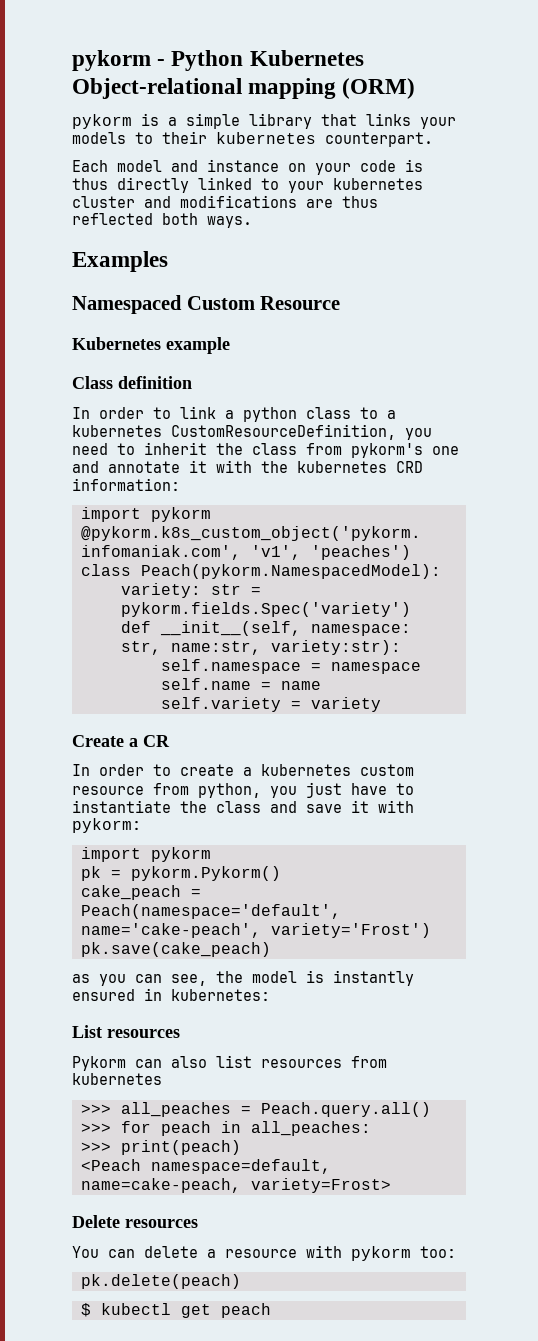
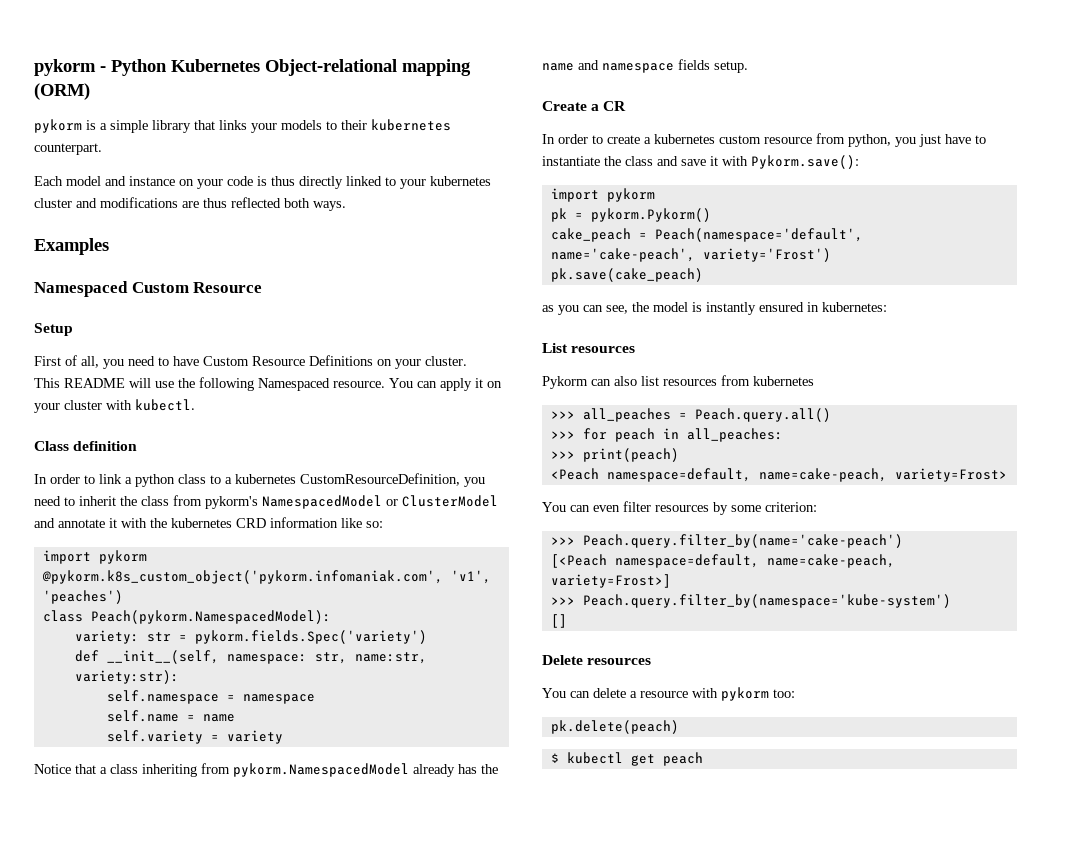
- Kubernetes example
+ Setup
+ First of all, you need to have Custom Resource Definitions on your cluster.
+ This README will use the following Namespaced resource. You can apply it on your cluster with kubectl.
- In order to link a python class to a kubernetes CustomResourceDefinition, you need to inherit the class from pykorm's one and annotate it with the kubernetes CRD information:
+ In order to link a python class to a kubernetes CustomResourceDefinition, you need to inherit the class from pykorm's NamespacedModel or ClusterModel and annotate it with the kubernetes CRD information like so:
+ Notice that a class inheriting from pykorm.NamespacedModel already has the name and namespace fields setup.
- In order to create a kubernetes custom resource from python, you just have to instantiate the class and save it with pykorm:
+ In order to create a kubernetes custom resource from python, you just have to instantiate the class and save it with Pykorm.save():
+ You can even filter resources by some criterion:
+ >>> Peach.query.filter_by(name='cake-peach')
+ [<Peach namespace=default, name=cake-peach, variety=Frost>]
+ >>> Peach.query.filter_by(namespace='kube-system')
+ []

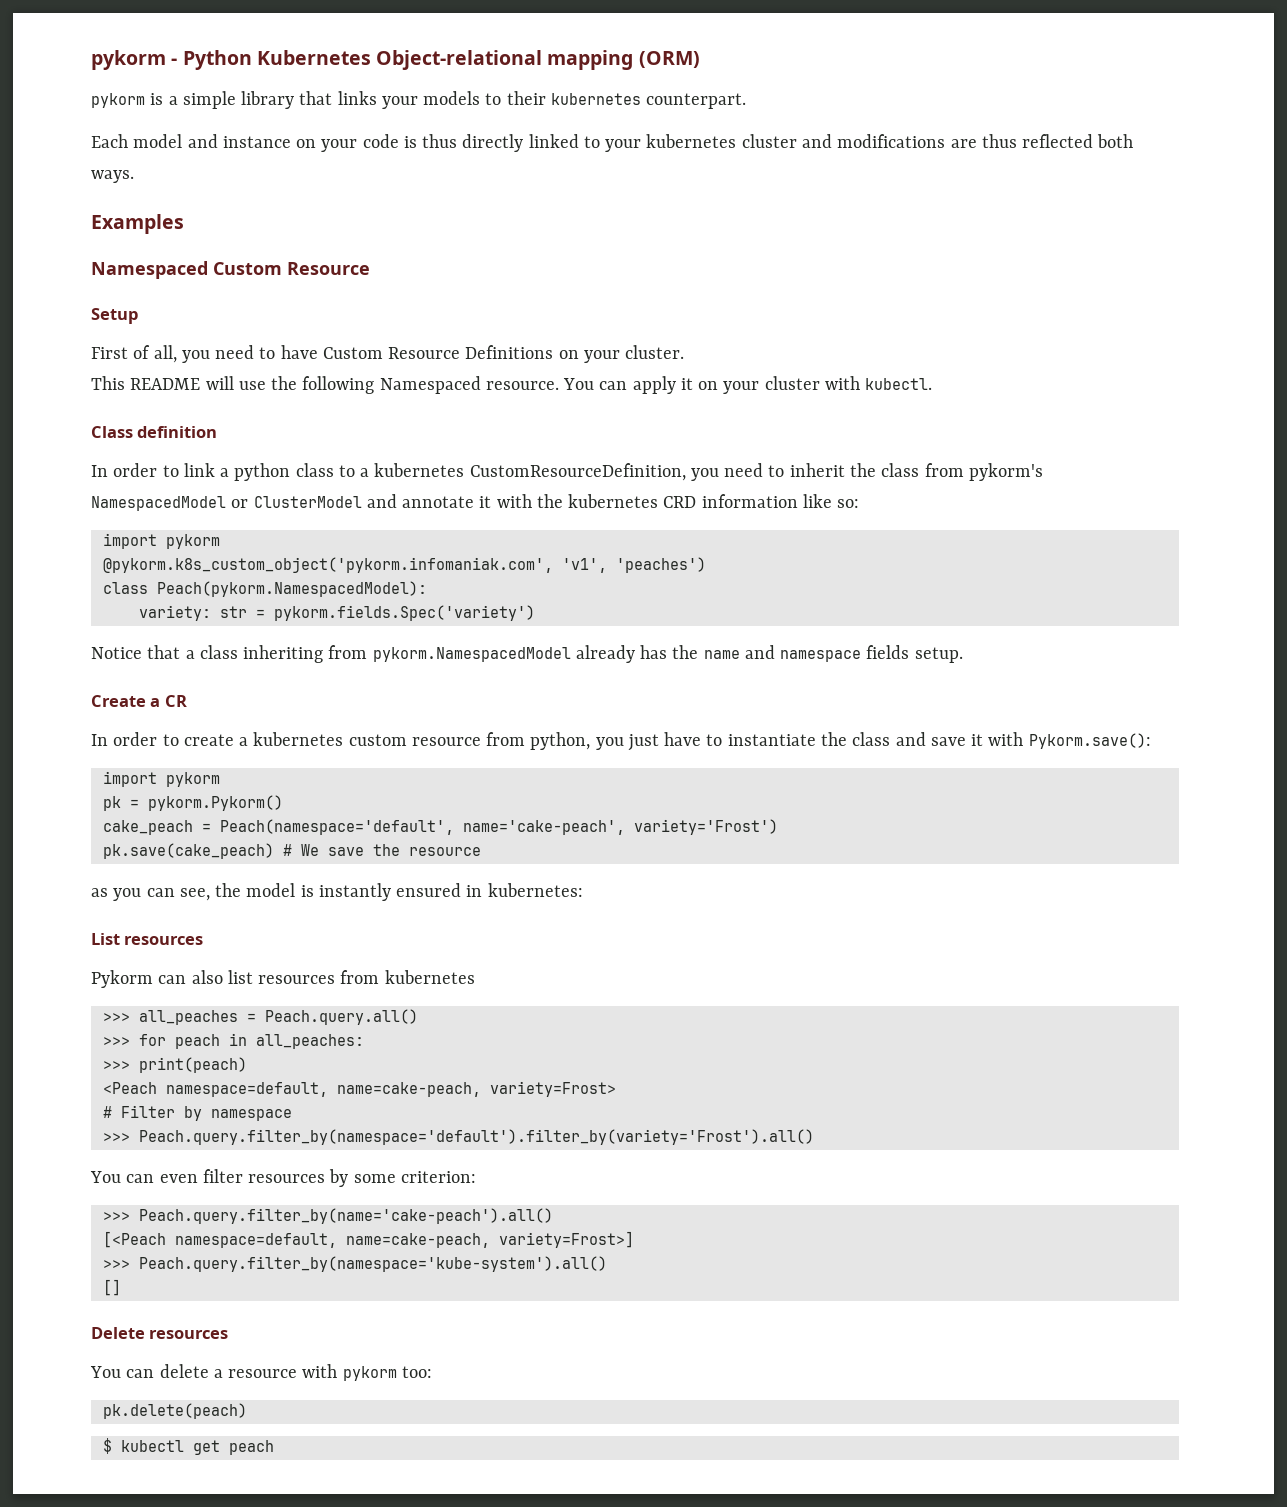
- def __init__(self, namespace: str, name:str, variety:str):
- self.namespace = namespace
- self.name = name
- self.variety = variety
- pk.save(cake_peach)
+ pk.save(cake_peach) # We save the resource
+ # Filter by namespace
+ >>> Peach.query.filter_by(namespace='default').filter_by(variety='Frost').all()
- >>> Peach.query.filter_by(name='cake-peach')
+ >>> Peach.query.filter_by(name='cake-peach').all()
- >>> Peach.query.filter_by(namespace='kube-system')
+ >>> Peach.query.filter_by(namespace='kube-system').all()

